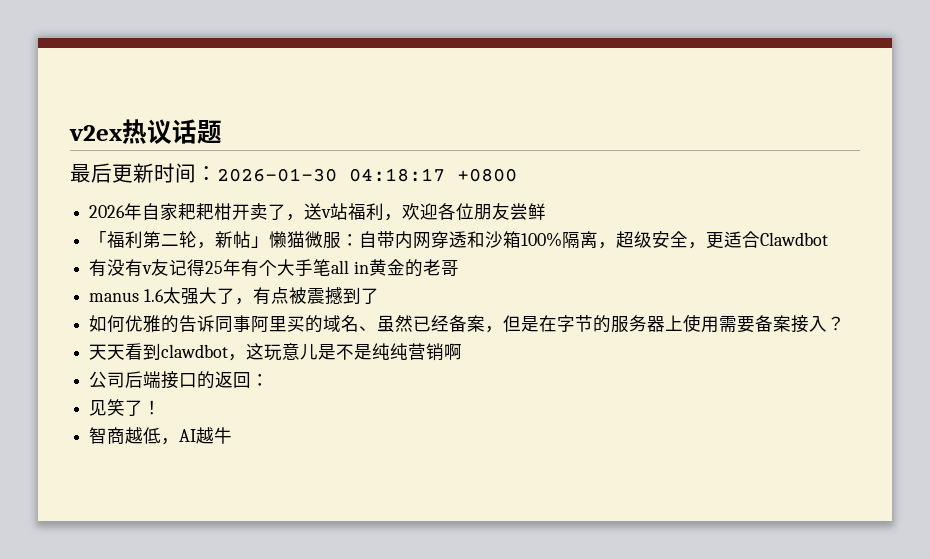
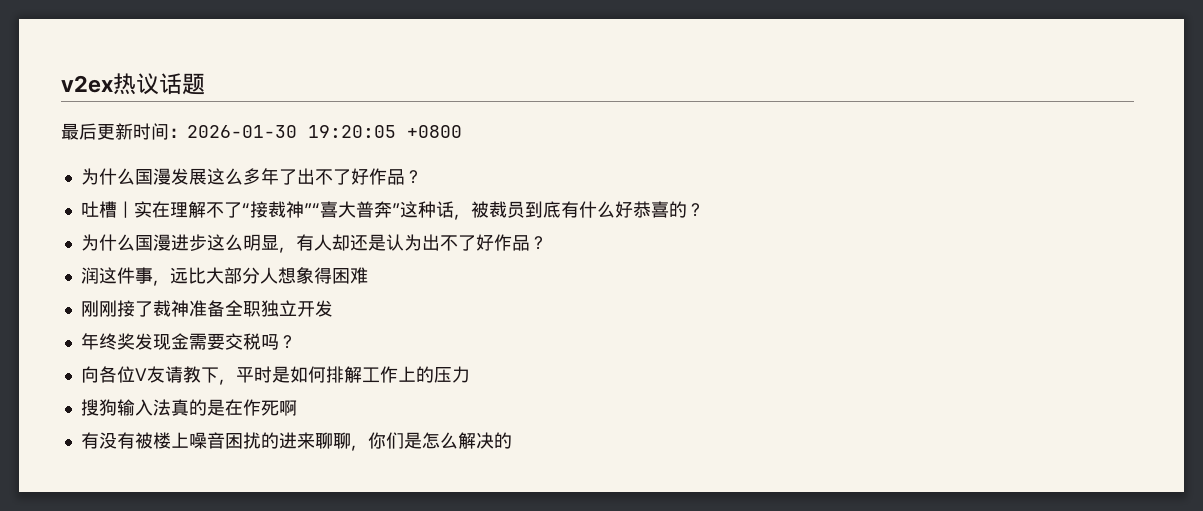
- 最后更新时间：2026-01-30 04:18:17 +0800
+ 最后更新时间：2026-01-30 19:20:05 +0800
- 2026年自家耙耙柑开卖了，送v站福利，欢迎各位朋友尝鲜
- 「福利第二轮，新帖」懒猫微服：自带内网穿透和沙箱100%隔离，超级安全，更适合Clawdbot
- 有没有v友记得25年有个大手笔all in黄金的老哥
- manus 1.6太强大了，有点被震撼到了
- 如何优雅的告诉同事阿里买的域名、虽然已经备案，但是在字节的服务器上使用需要备案接入？
- 天天看到clawdbot，这玩意儿是不是纯纯营销啊
- 公司后端接口的返回：
- 见笑了！
- 智商越低，AI越牛
+ 为什么国漫发展这么多年了出不了好作品？
+ 吐槽｜实在理解不了“接裁神”“喜大普奔”这种话，被裁员到底有什么好恭喜的？
+ 为什么国漫进步这么明显，有人却还是认为出不了好作品？
+ 润这件事，远比大部分人想象得困难
+ 刚刚接了裁神准备全职独立开发
+ 年终奖发现金需要交税吗？
+ 向各位V友请教下，平时是如何排解工作上的压力
+ 搜狗输入法真的是在作死啊
+ 有没有被楼上噪音困扰的进来聊聊，你们是怎么解决的

